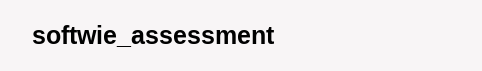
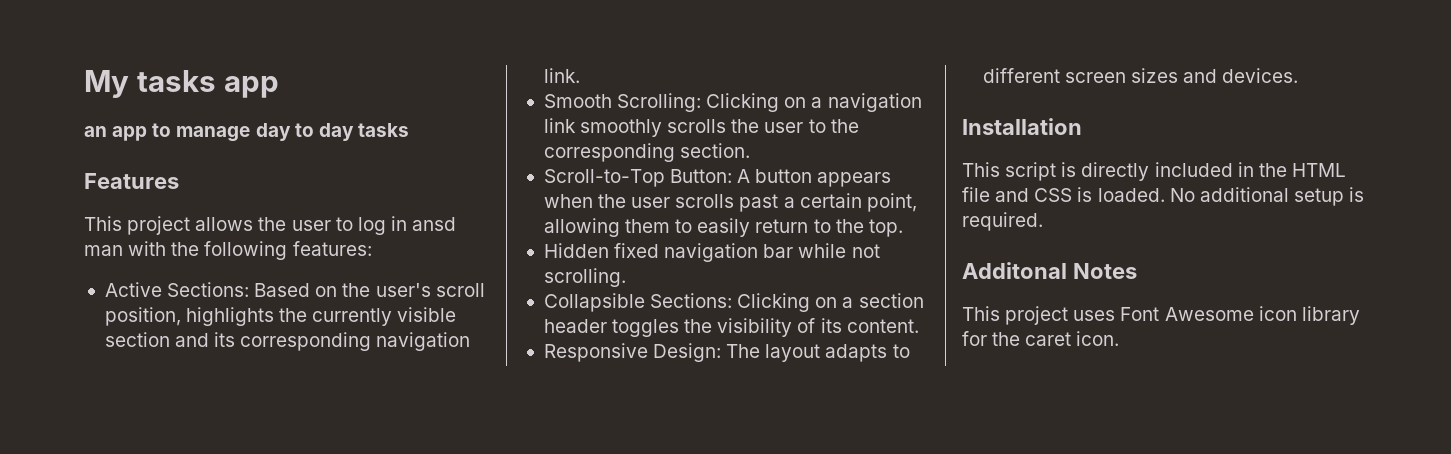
- softwie_assessment
+ My tasks app
+ an app to manage day to day tasks
+ Features
+ This project allows the user to log in ansd man with the following features:
+ Active Sections: Based on the user's scroll position, highlights the currently visible section and its corresponding navigation link.
+ Smooth Scrolling: Clicking on a navigation link smoothly scrolls the user to the corresponding section.
+ Scroll-to-Top Button: A button appears when the user scrolls past a certain point, allowing them to easily return to the top.
+ Hidden fixed navigation bar while not scrolling.
+ Collapsible Sections: Clicking on a section header toggles the visibility of its content.
+ Responsive Design: The layout adapts to different screen sizes and devices.
+ Installation
+ This script is directly included in the HTML file and CSS is loaded. No additional setup is required.
+ Additonal Notes
+ This project uses Font Awesome icon library for the caret icon.

